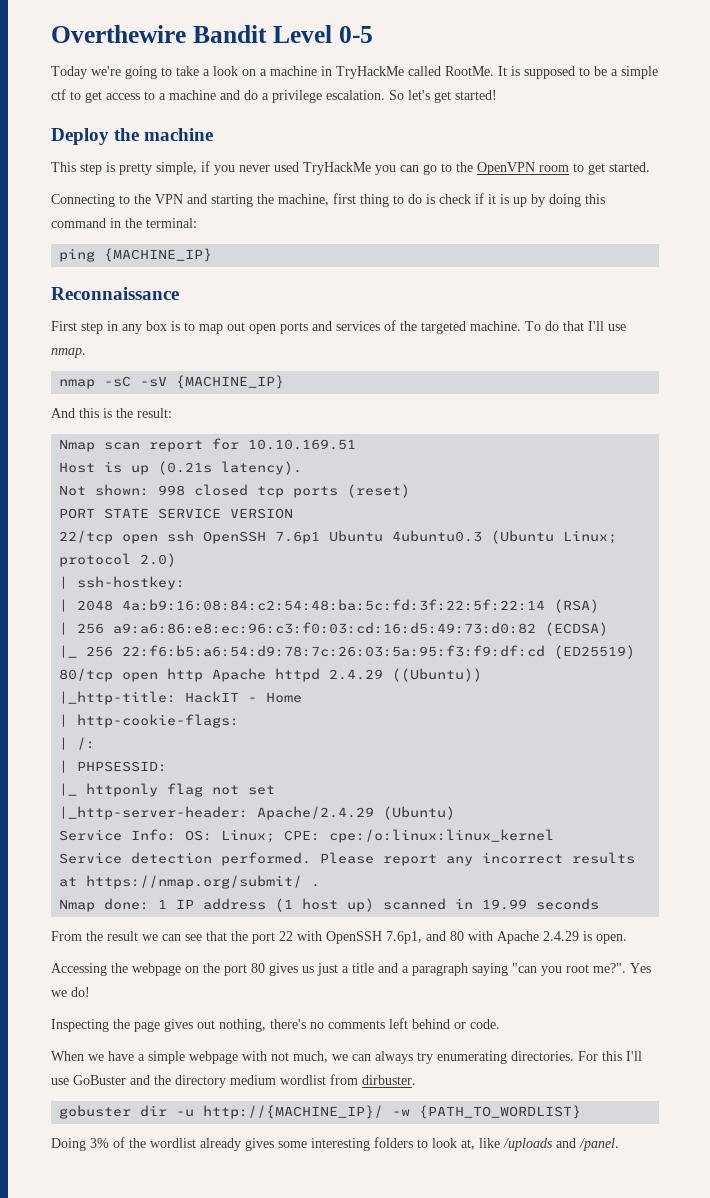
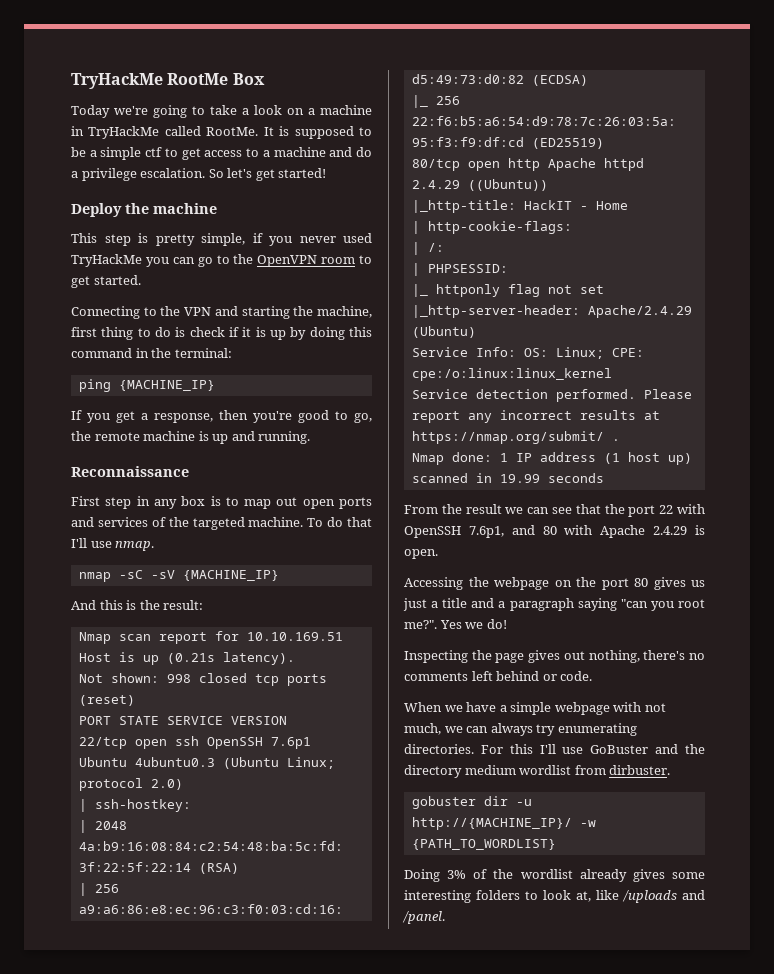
- Overthewire Bandit Level 0-5
+ TryHackMe RootMe Box
+ If you get a response, then you're good to go, the remote machine is up and running.

